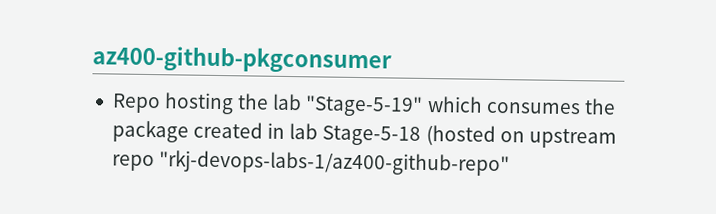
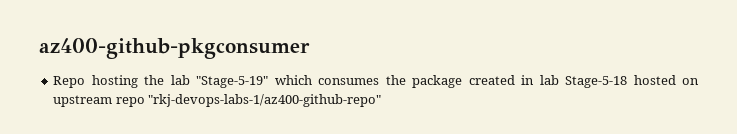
- Repo hosting the lab "Stage-5-19" which consumes the package created in lab Stage-5-18 (hosted on upstream repo "rkj-devops-labs-1/az400-github-repo"
+ Repo hosting the lab "Stage-5-19" which consumes the package created in lab Stage-5-18 hosted on upstream repo "rkj-devops-labs-1/az400-github-repo"

